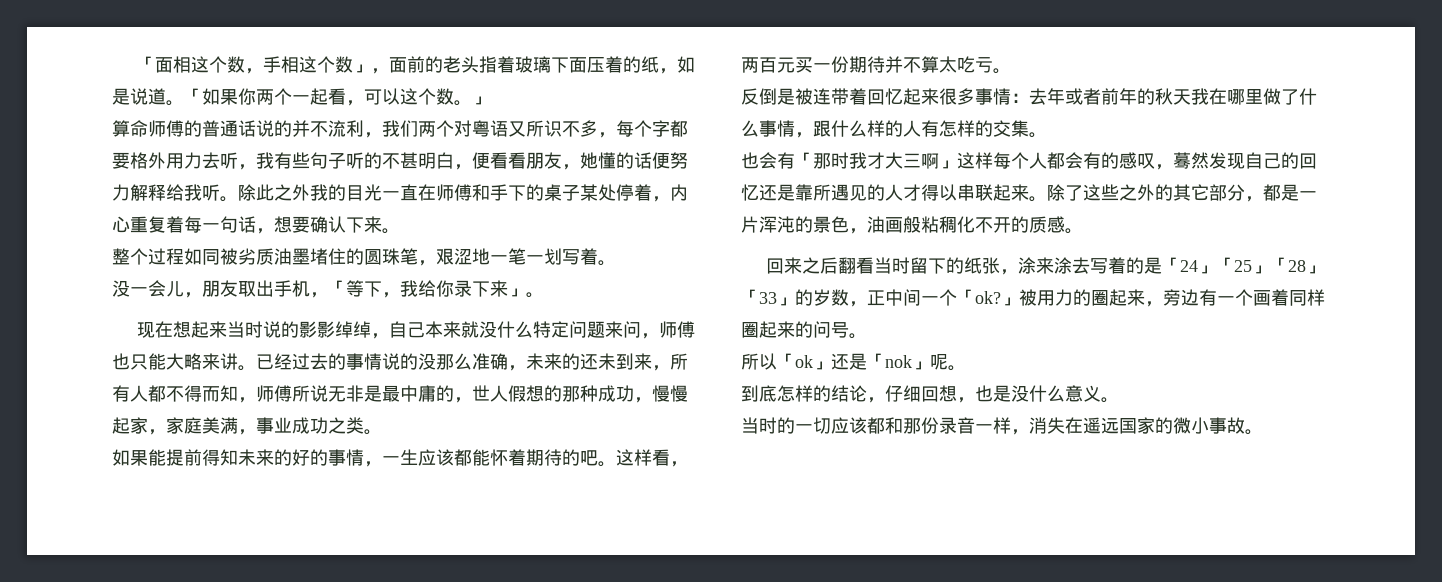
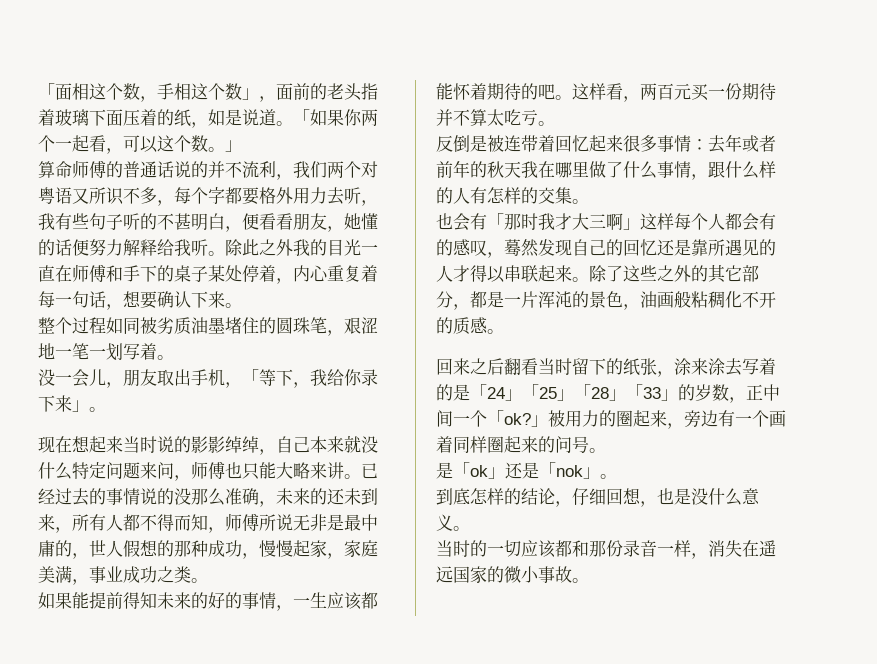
- 所以「ok」还是「nok」呢。
+ 是「ok」还是「nok」。

